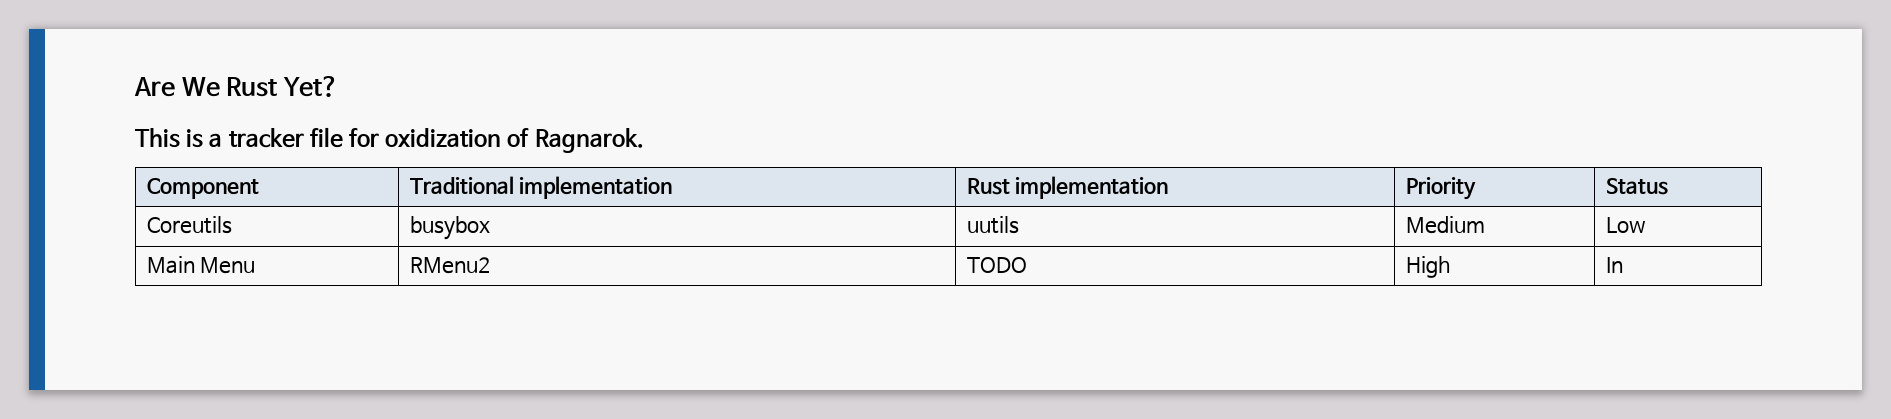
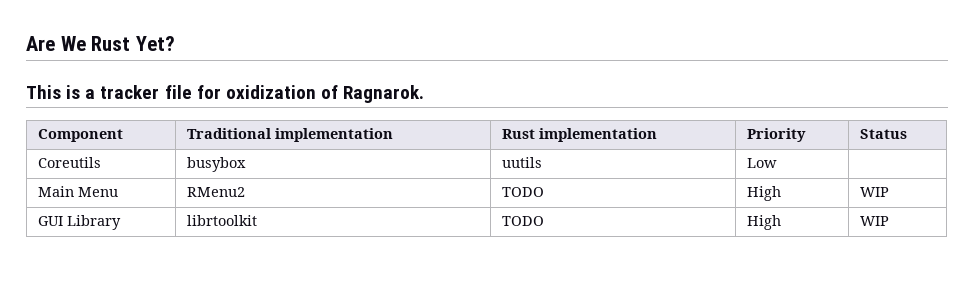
- Coreutils | busybox | uutils | Medium | Low
+ Coreutils | busybox | uutils | Low |
- Main Menu | RMenu2 | TODO | High | In
+ Main Menu | RMenu2 | TODO | High | WIP
+ GUI Library | librtoolkit | TODO | High | WIP

